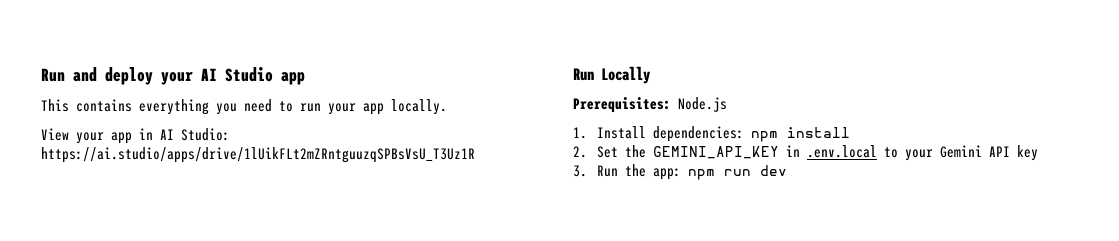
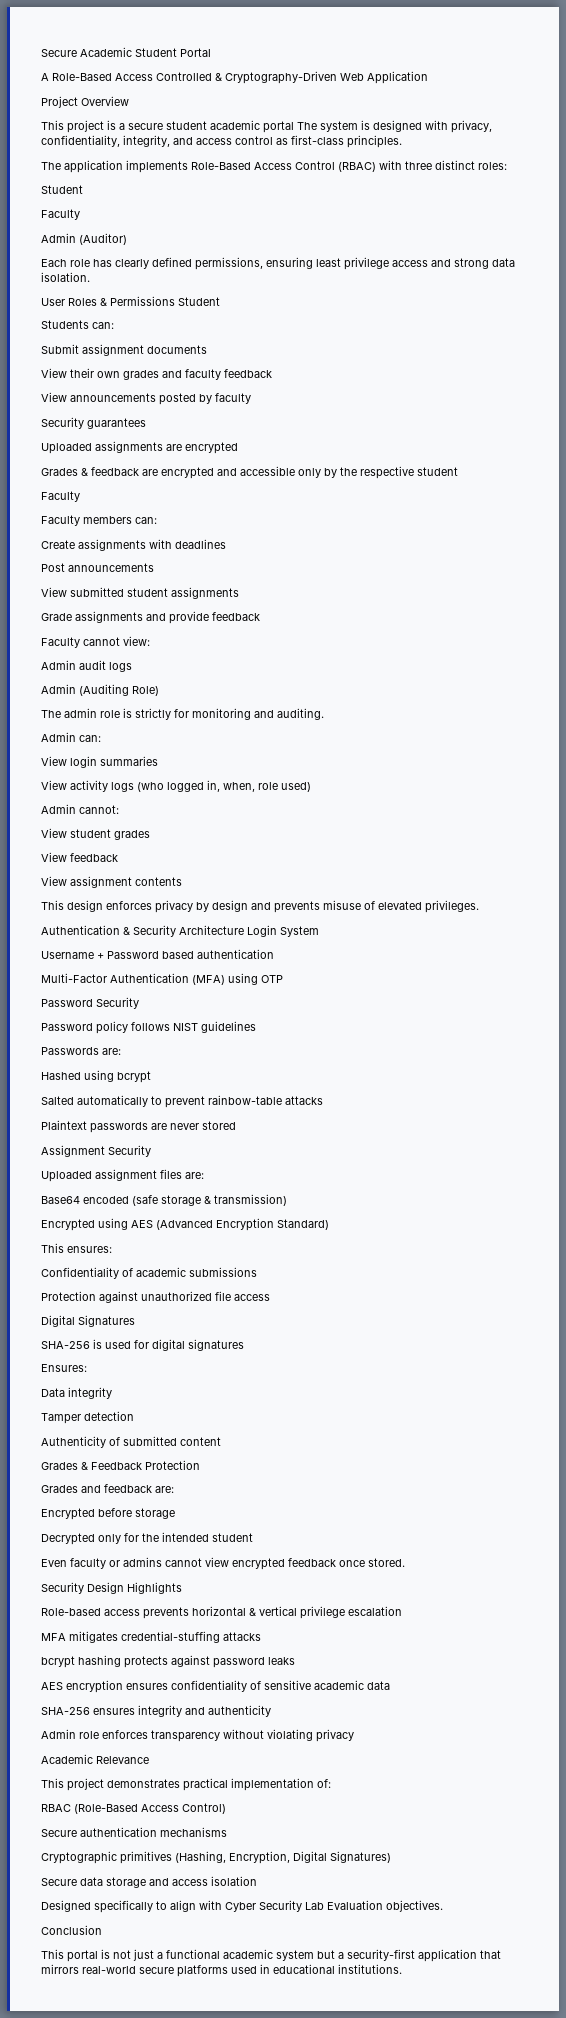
- Run and deploy your AI Studio app
- This contains everything you need to run your app locally.
- View your app in AI Studio: https://ai.studio/apps/drive/1lUikFLt2mZRntguuzqSPBsVsU_T3Uz1R
- Run Locally
- Prerequisites: Node.js
- 1. Install dependencies: npm install
- 2. Set the GEMINI_API_KEY in .env.local to your Gemini API key
- 3. Run the app: npm run dev
+ Secure Academic Student Portal
+ A Role-Based Access Controlled & Cryptography-Driven Web Application
+ Project Overview
+ This project is a secure student academic portal The system is designed with privacy, confidentiality, integrity, and access control as first-class principles.
+ The application implements Role-Based Access Control (RBAC) with three distinct roles:
+ Student
+ Faculty
+ Admin (Auditor)
+ Each role has clearly defined permissions, ensuring least privilege access and strong data isolation.
+ User Roles & Permissions Student
+ Students can:
+ Submit assignment documents
+ View their own grades and faculty feedback
+ View announcements posted by faculty
+ Security guarantees
+ Uploaded assignments are encrypted
+ Grades & feedback are encrypted and accessible only by the respective student
+ Faculty
+ Faculty members can:
+ Create assignments with deadlines
+ Post announcements
+ View submitted student assignments
+ Grade assignments and provide feedback
+ Faculty cannot view:
+ Admin audit logs
+ Admin (Auditing Role)
+ The admin role is strictly for monitoring and auditing.
+ Admin can:
+ View login summaries
+ View activity logs (who logged in, when, role used)
+ Admin cannot:
+ View student grades
+ View feedback
+ View assignment contents
+ This design enforces privacy by design and prevents misuse of elevated privileges.
+ Authentication & Security Architecture Login System
+ Username + Password based authentication
+ Multi-Factor Authentication (MFA) using OTP
+ Password Security
+ Password policy follows NIST guidelines
+ Passwords are:
+ Hashed using bcrypt
+ Salted automatically to prevent rainbow-table attacks
+ Plaintext passwords are never stored
+ Assignment Security
+ Uploaded assignment files are:
+ Base64 encoded (safe storage & transmission)
+ Encrypted using AES (Advanced Encryption Standard)
+ This ensures:
+ Confidentiality of academic submissions
+ Protection against unauthorized file access
+ Digital Signatures
+ SHA-256 is used for digital signatures
+ Ensures:
+ Data integrity
+ Tamper detection
+ Authenticity of submitted content
+ Grades & Feedback Protection
+ Grades and feedback are:
+ Encrypted before storage
+ Decrypted only for the intended student
+ Even faculty or admins cannot view encrypted feedback once stored.
+ Security Design Highlights
+ Role-based access prevents horizontal & vertical privilege escalation
+ MFA mitigates credential-stuffing attacks
+ bcrypt hashing protects against password leaks
+ AES encryption ensures confidentiality of sensitive academic data
+ SHA-256 ensures integrity and authenticity
+ Admin role enforces transparency without violating privacy
+ Academic Relevance
+ This project demonstrates practical implementation of:
+ RBAC (Role-Based Access Control)
+ Secure authentication mechanisms
+ Cryptographic primitives (Hashing, Encryption, Digital Signatures)
+ Secure data storage and access isolation
+ Designed specifically to align with Cyber Security Lab Evaluation objectives.
+ Conclusion
+ This portal is not just a functional academic system but a security-first application that mirrors real-world secure platforms used in educational institutions.

